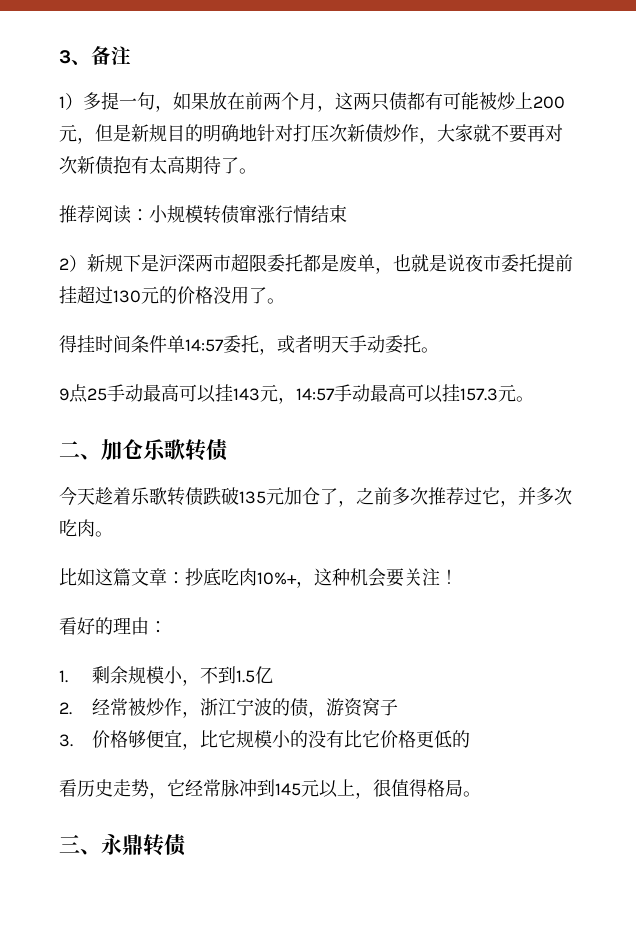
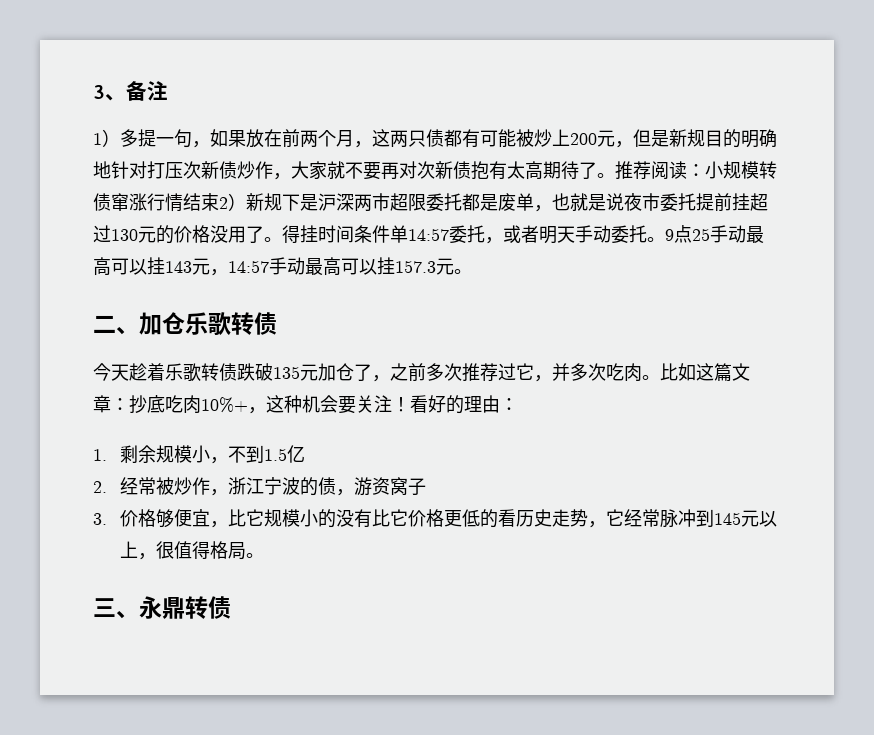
- 1）多提一句，如果放在前两个月，这两只债都有可能被炒上200元，但是新规目的明确地针对打压次新债炒作，大家就不要再对次新债抱有太高期待了。
- 推荐阅读：
+ 1）多提一句，如果放在前两个月，这两只债都有可能被炒上200元，但是新规目的明确地针对打压次新债炒作，大家就不要再对次新债抱有太高期待了。推荐阅读：
- 小规模转债窜涨行情结束
- 2）新规下是沪深两市超限委托都是废单，也就是说夜市委托提前挂超过130元的价格没用了。
- 得挂时间条件单14:57委托，或者明天手动委托。
- 9点25手动最高可以挂143元，14:57手动最高可以挂157.3元。
+ 小规模转债窜涨行情结束2）新规下是沪深两市超限委托都是废单，也就是说夜市委托提前挂超过130元的价格没用了。得挂时间条件单14:57委托，或者明天手动委托。9点25手动最高可以挂143元，14:57手动最高可以挂157.3元。
- 今天趁着乐歌转债跌破135元加仓了，之前多次推荐过它，并多次吃肉。
- 比如这篇文章：抄底吃肉10%+，这种机会要关注！
- 看好的理由：
+ 今天趁着乐歌转债跌破135元加仓了，之前多次推荐过它，并多次吃肉。比如这篇文章：抄底吃肉10%+，这种机会要关注！看好的理由：
- 3.价格够便宜，比它规模小的没有比它价格更低的
- 看历史走势，它经常脉冲到145元以上，很值得格局。
+ 3.价格够便宜，比它规模小的没有比它价格更低的看历史走势，它经常脉冲到145元以上，很值得格局。

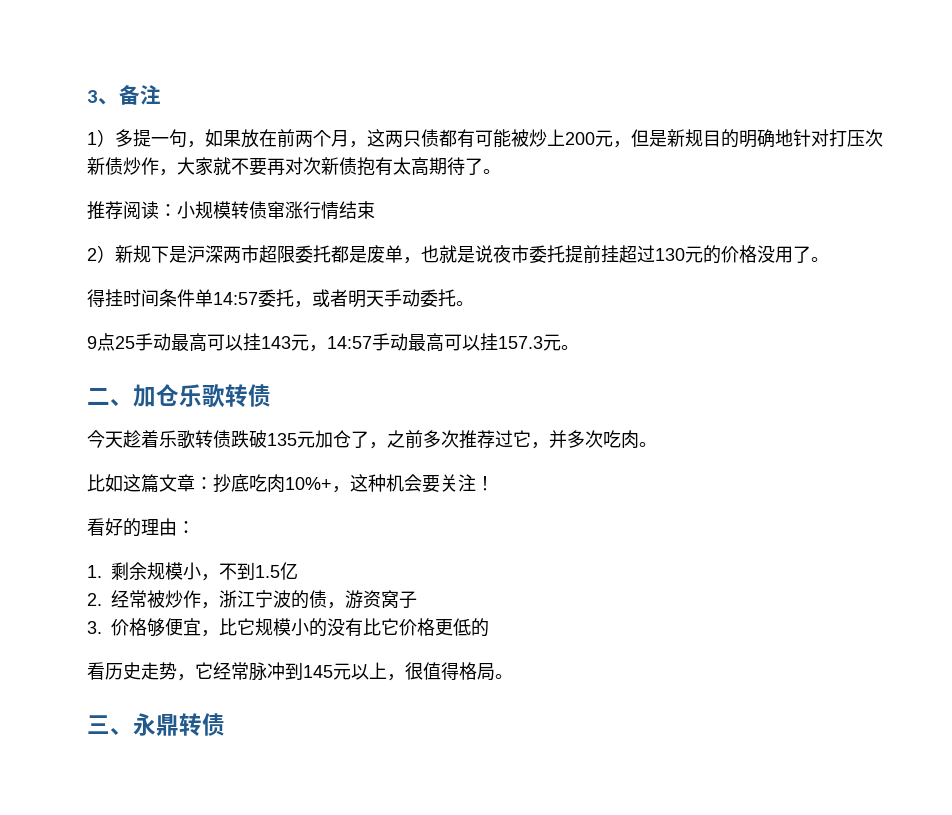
- 1）多提一句，如果放在前两个月，这两只债都有可能被炒上200元，但是新规目的明确地针对打压次新债炒作，大家就不要再对次新债抱有太高期待了。推荐阅读：
+ 1）多提一句，如果放在前两个月，这两只债都有可能被炒上200元，但是新规目的明确地针对打压次新债炒作，大家就不要再对次新债抱有太高期待了。
+ 推荐阅读：
- 小规模转债窜涨行情结束2）新规下是沪深两市超限委托都是废单，也就是说夜市委托提前挂超过130元的价格没用了。得挂时间条件单14:57委托，或者明天手动委托。9点25手动最高可以挂143元，14:57手动最高可以挂157.3元。
+ 小规模转债窜涨行情结束
+ 2）新规下是沪深两市超限委托都是废单，也就是说夜市委托提前挂超过130元的价格没用了。
+ 得挂时间条件单14:57委托，或者明天手动委托。
+ 9点25手动最高可以挂143元，14:57手动最高可以挂157.3元。
- 今天趁着乐歌转债跌破135元加仓了，之前多次推荐过它，并多次吃肉。比如这篇文章：抄底吃肉10%+，这种机会要关注！看好的理由：
+ 今天趁着乐歌转债跌破135元加仓了，之前多次推荐过它，并多次吃肉。
+ 比如这篇文章：抄底吃肉10%+，这种机会要关注！
+ 看好的理由：
- 3.价格够便宜，比它规模小的没有比它价格更低的看历史走势，它经常脉冲到145元以上，很值得格局。
+ 3.价格够便宜，比它规模小的没有比它价格更低的
+ 看历史走势，它经常脉冲到145元以上，很值得格局。

